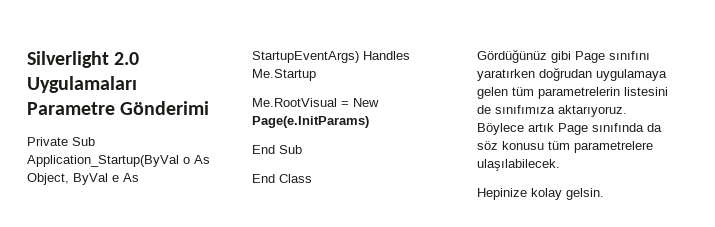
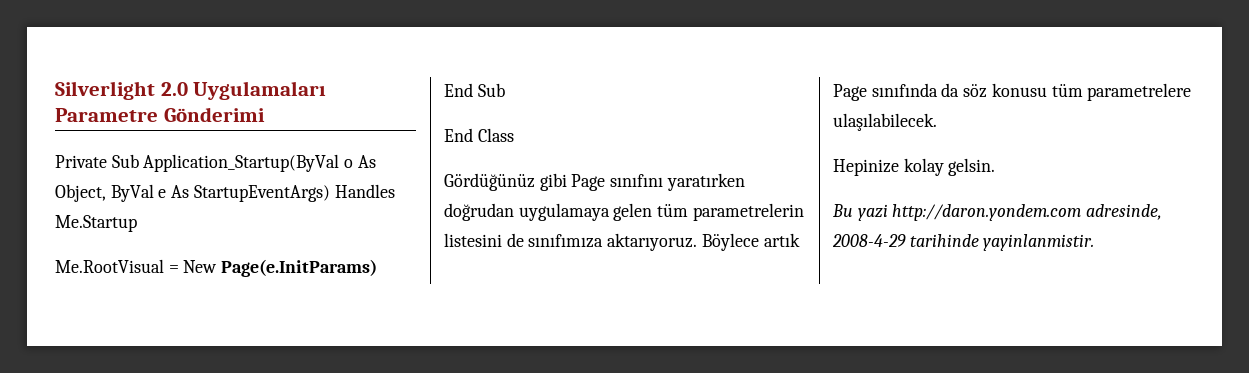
+ Bu yazi http://daron.yondem.com adresinde, 2008-4-29 tarihinde yayinlanmistir.

